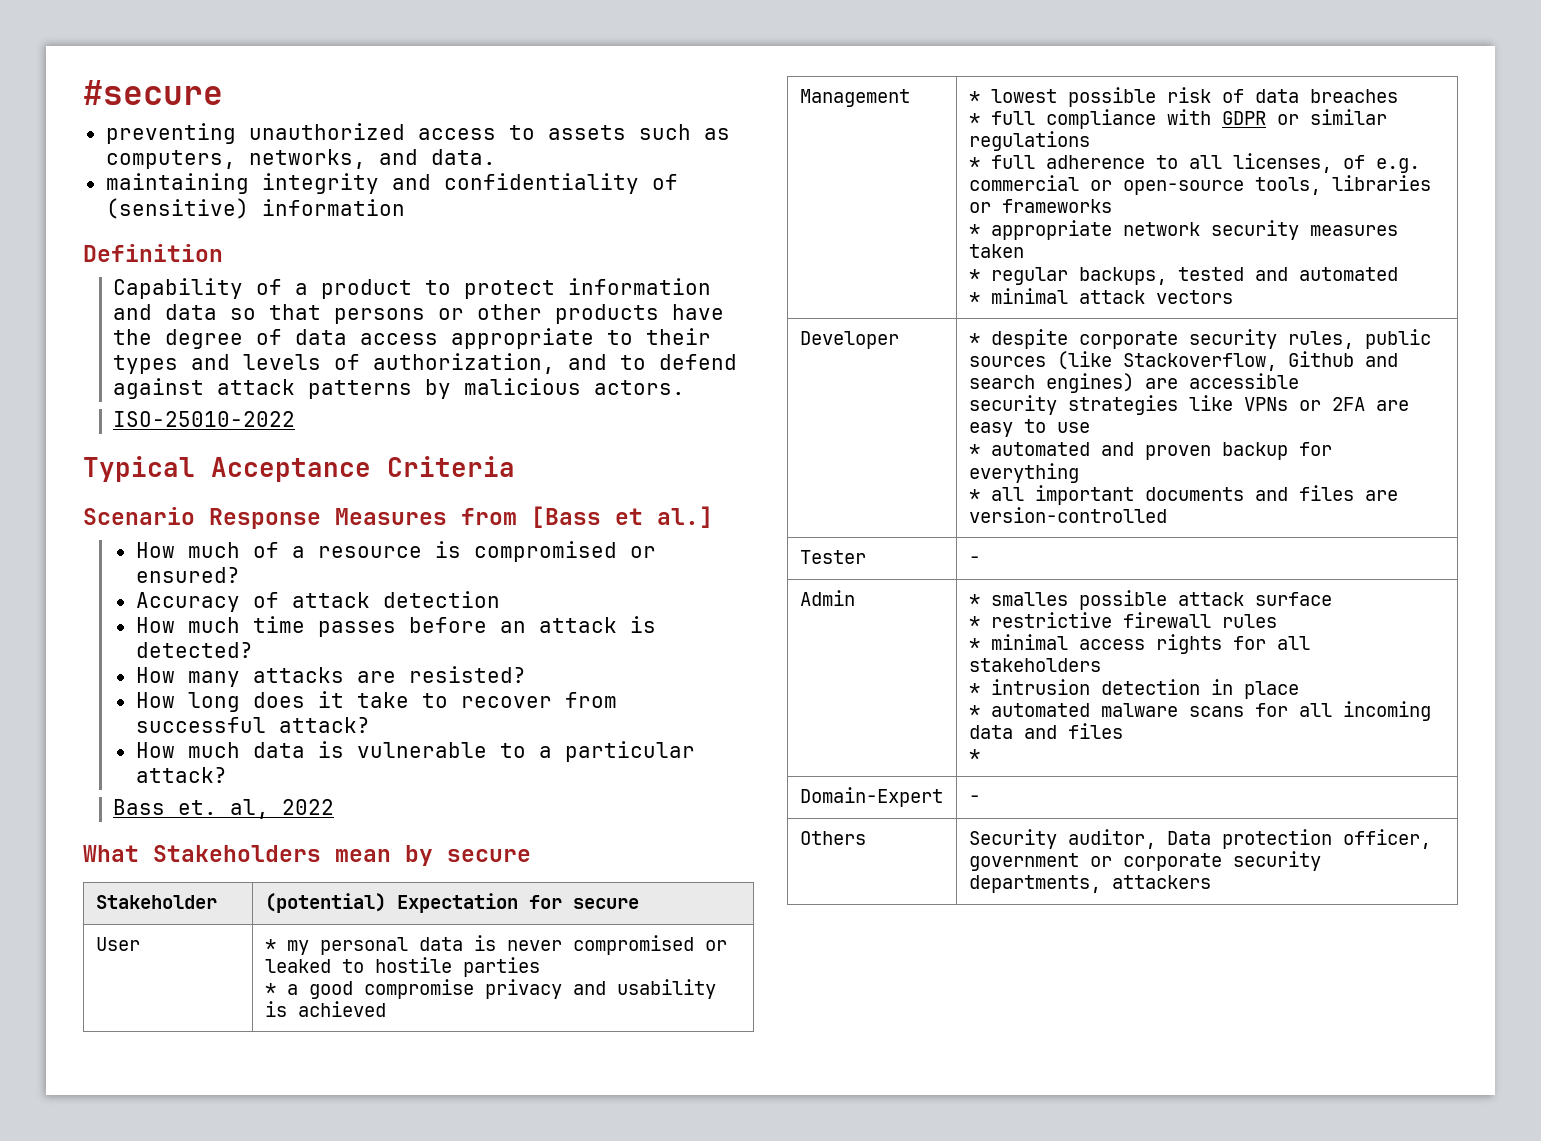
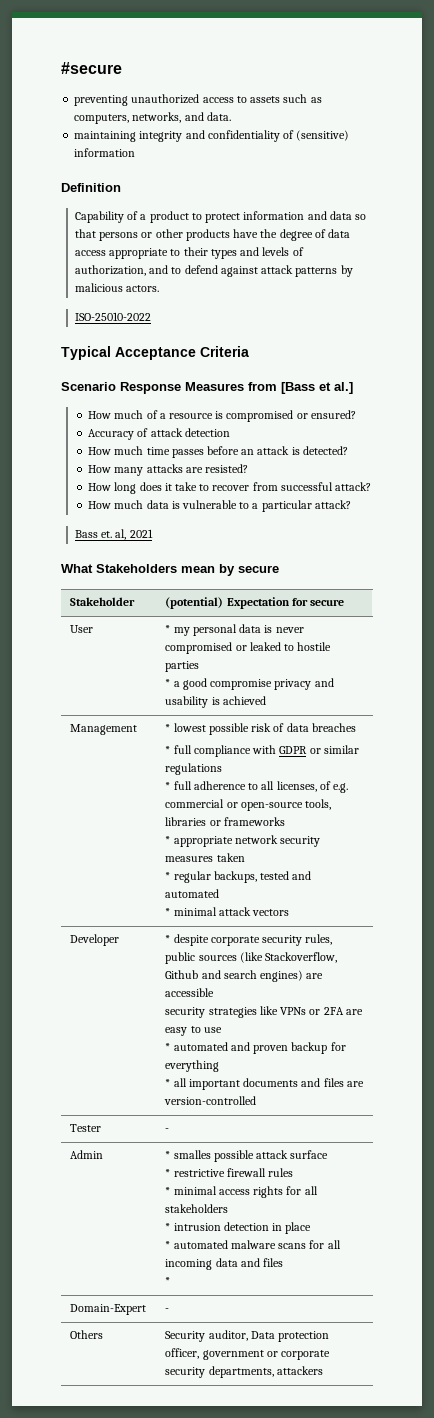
- Bass et. al, 2022
+ Bass et. al, 2021

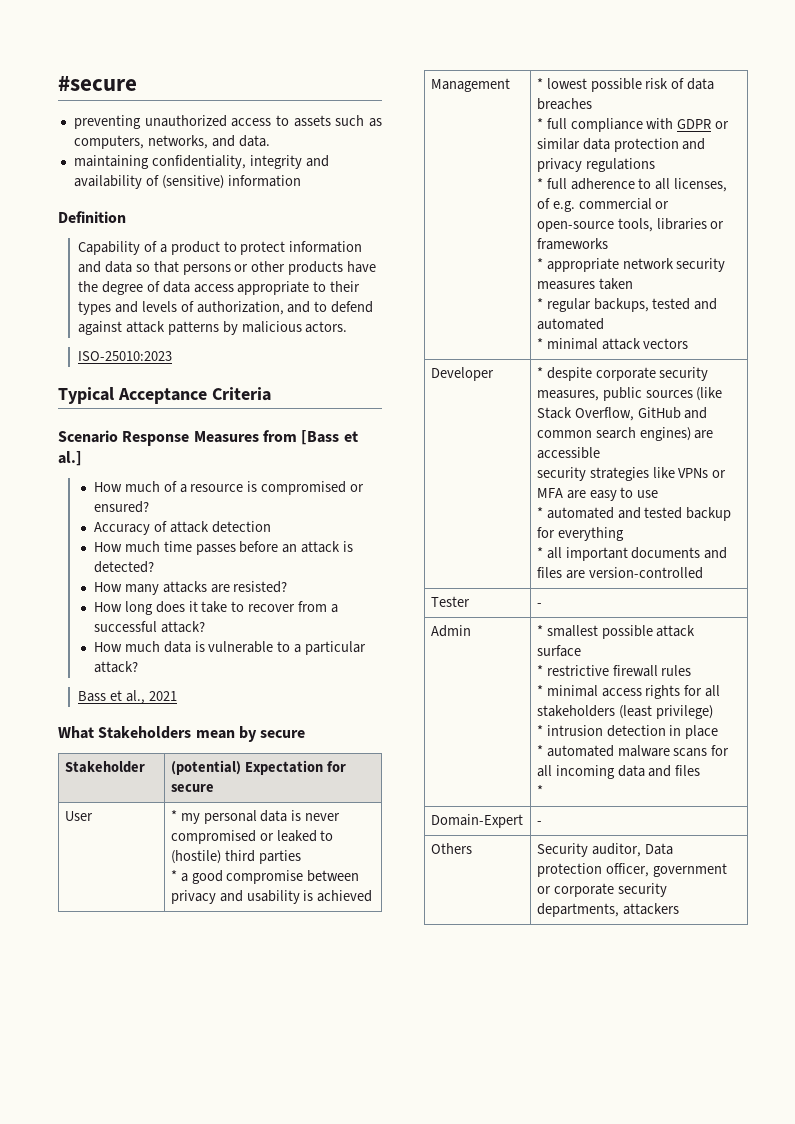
- maintaining integrity and confidentiality of (sensitive) information
+ maintaining confidentiality, integrity and availability of (sensitive) information
- ISO-25010-2022
+ ISO-25010:2023
- How long does it take to recover from successful attack?
+ How long does it take to recover from a successful attack?
- Bass et. al, 2021
+ Bass et al., 2021
- User | * my personal data is never compromised or leaked to hostile parties
- * a good compromise privacy and usability is achieved
+ User | * my personal data is never compromised or leaked to (hostile) third parties
+ * a good compromise between privacy and usability is achieved
- * full compliance with GDPR or similar regulations
+ * full compliance with GDPR or similar data protection and privacy regulations
- * despite corporate security rules, public sources (like Stackoverflow, Github and search engines) are accessible
+ * despite corporate security measures, public sources (like Stack Overflow, GitHub and common search engines) are accessible
- security strategies like VPNs or 2FA are easy to use
+ security strategies like VPNs or MFA are easy to use
- * automated and proven backup for everything
+ * automated and tested backup for everything
- Admin | * smalles possible attack surface
+ Admin | * smallest possible attack surface
  * restrictive firewall rules
- * minimal access rights for all stakeholders
+ * minimal access rights for all stakeholders (least privilege)

